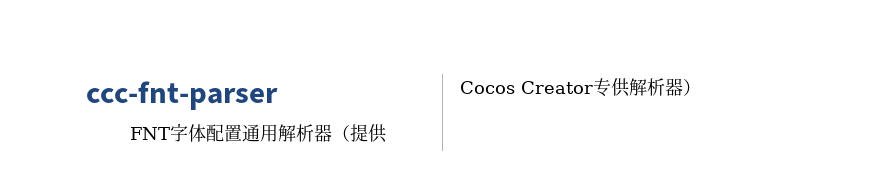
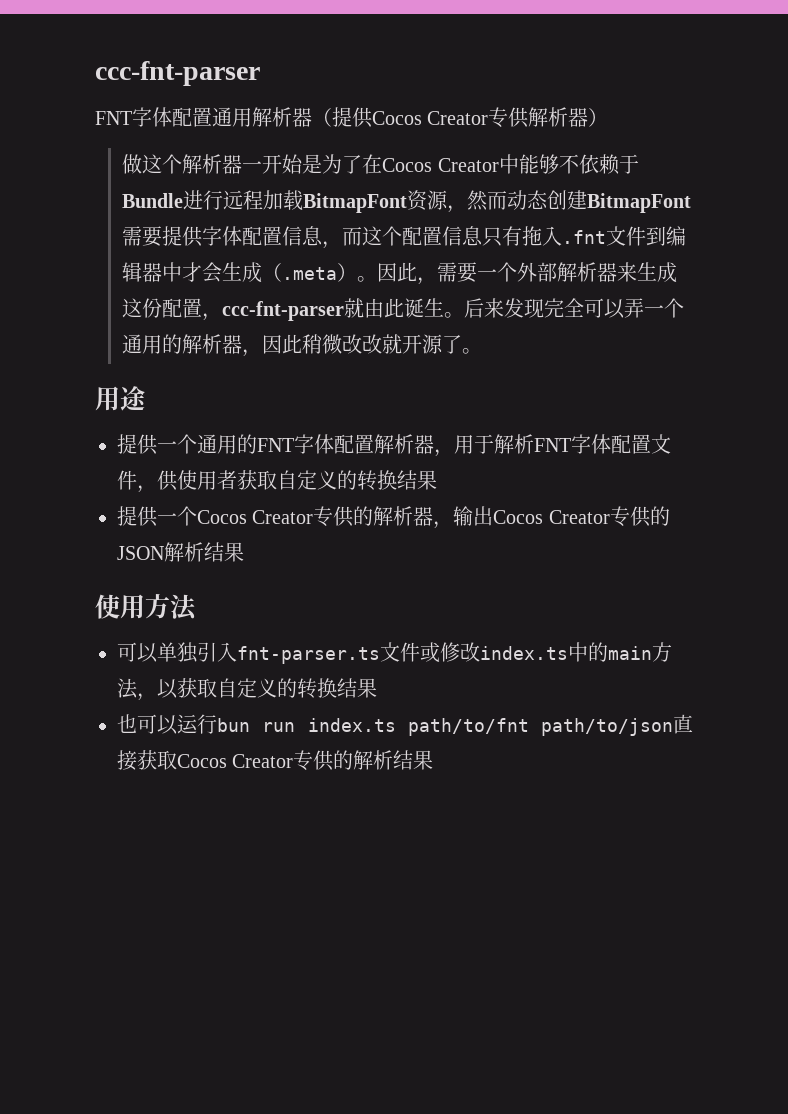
+ 做这个解析器一开始是为了在Cocos Creator中能够不依赖于Bundle进行远程加载BitmapFont资源，然而动态创建BitmapFont需要提供字体配置信息，而这个配置信息只有拖入.fnt文件到编辑器中才会生成（.meta）。因此，需要一个外部解析器来生成这份配置，ccc-fnt-parser就由此诞生。后来发现完全可以弄一个通用的解析器，因此稍微改改就开源了。
+ 用途
+ 提供一个通用的FNT字体配置解析器，用于解析FNT字体配置文件，供使用者获取自定义的转换结果
+ 提供一个Cocos Creator专供的解析器，输出Cocos Creator专供的JSON解析结果
+ 使用方法
+ 可以单独引入fnt-parser.ts文件或修改index.ts中的main方法，以获取自定义的转换结果
+ 也可以运行bun run index.ts path/to/fnt path/to/json直接获取Cocos Creator专供的解析结果

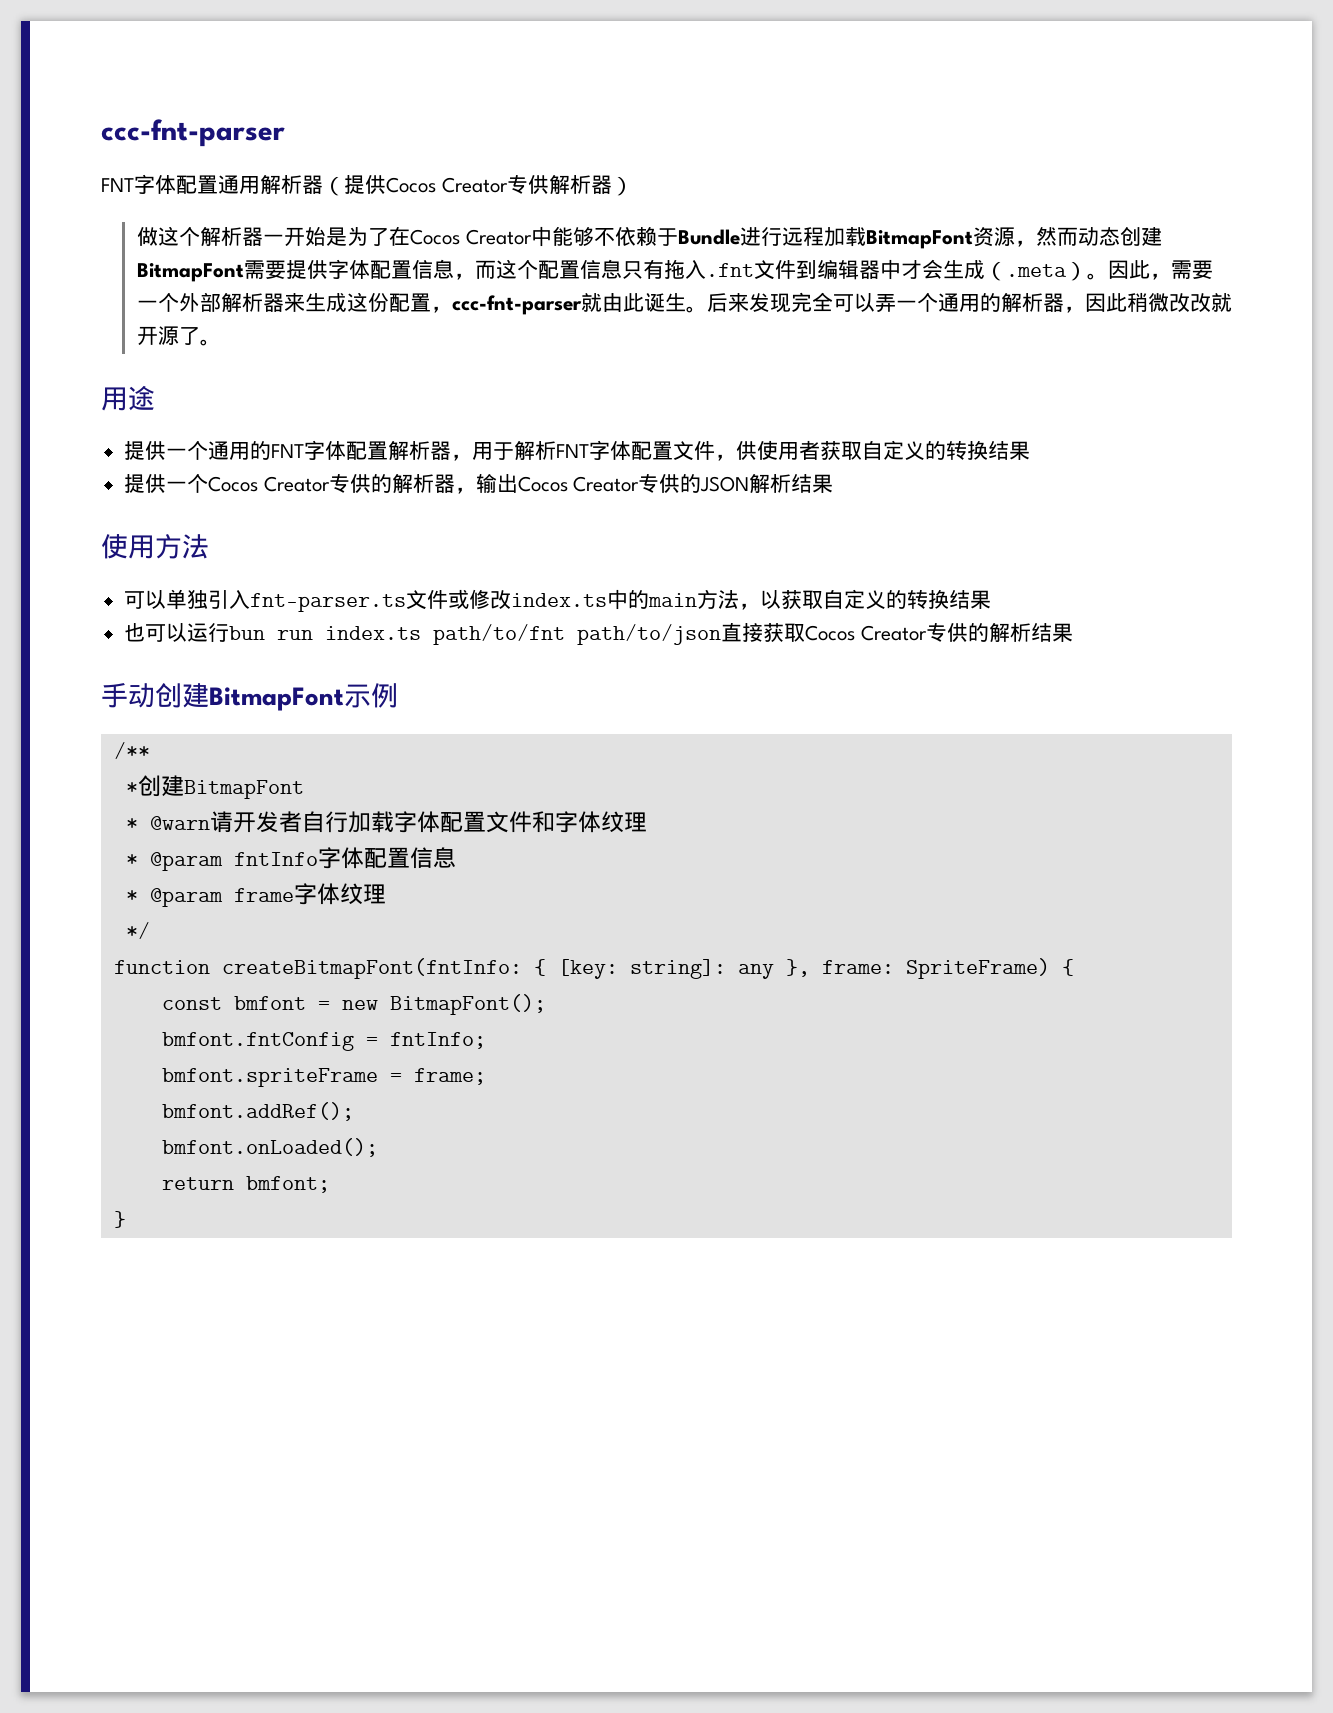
+ 手动创建BitmapFont示例
+ /**
+ *创建BitmapFont
+ * @warn请开发者自行加载字体配置文件和字体纹理
+ * @param fntInfo字体配置信息
+ * @param frame字体纹理
+ */
+ function createBitmapFont(fntInfo: { [key: string]: any }, frame: SpriteFrame) {
+ const bmfont = new BitmapFont();
+ bmfont.fntConfig = fntInfo;
+ bmfont.spriteFrame = frame;
+ bmfont.addRef();
+ bmfont.onLoaded();
+ return bmfont;
+ }

